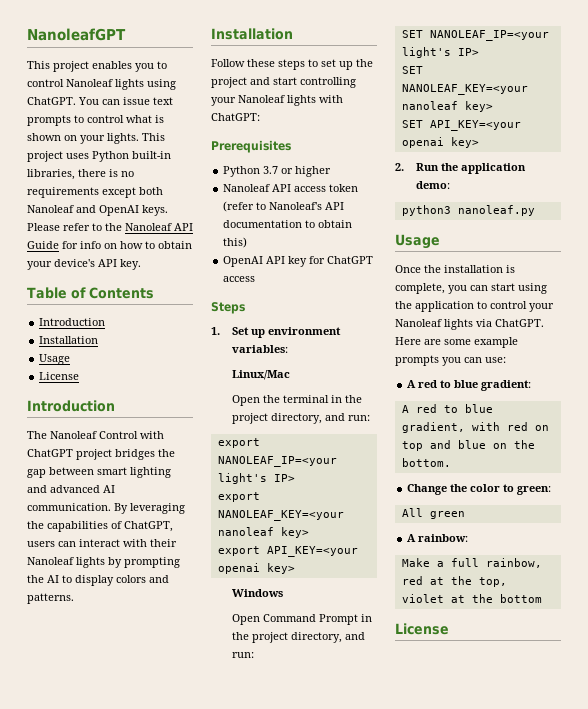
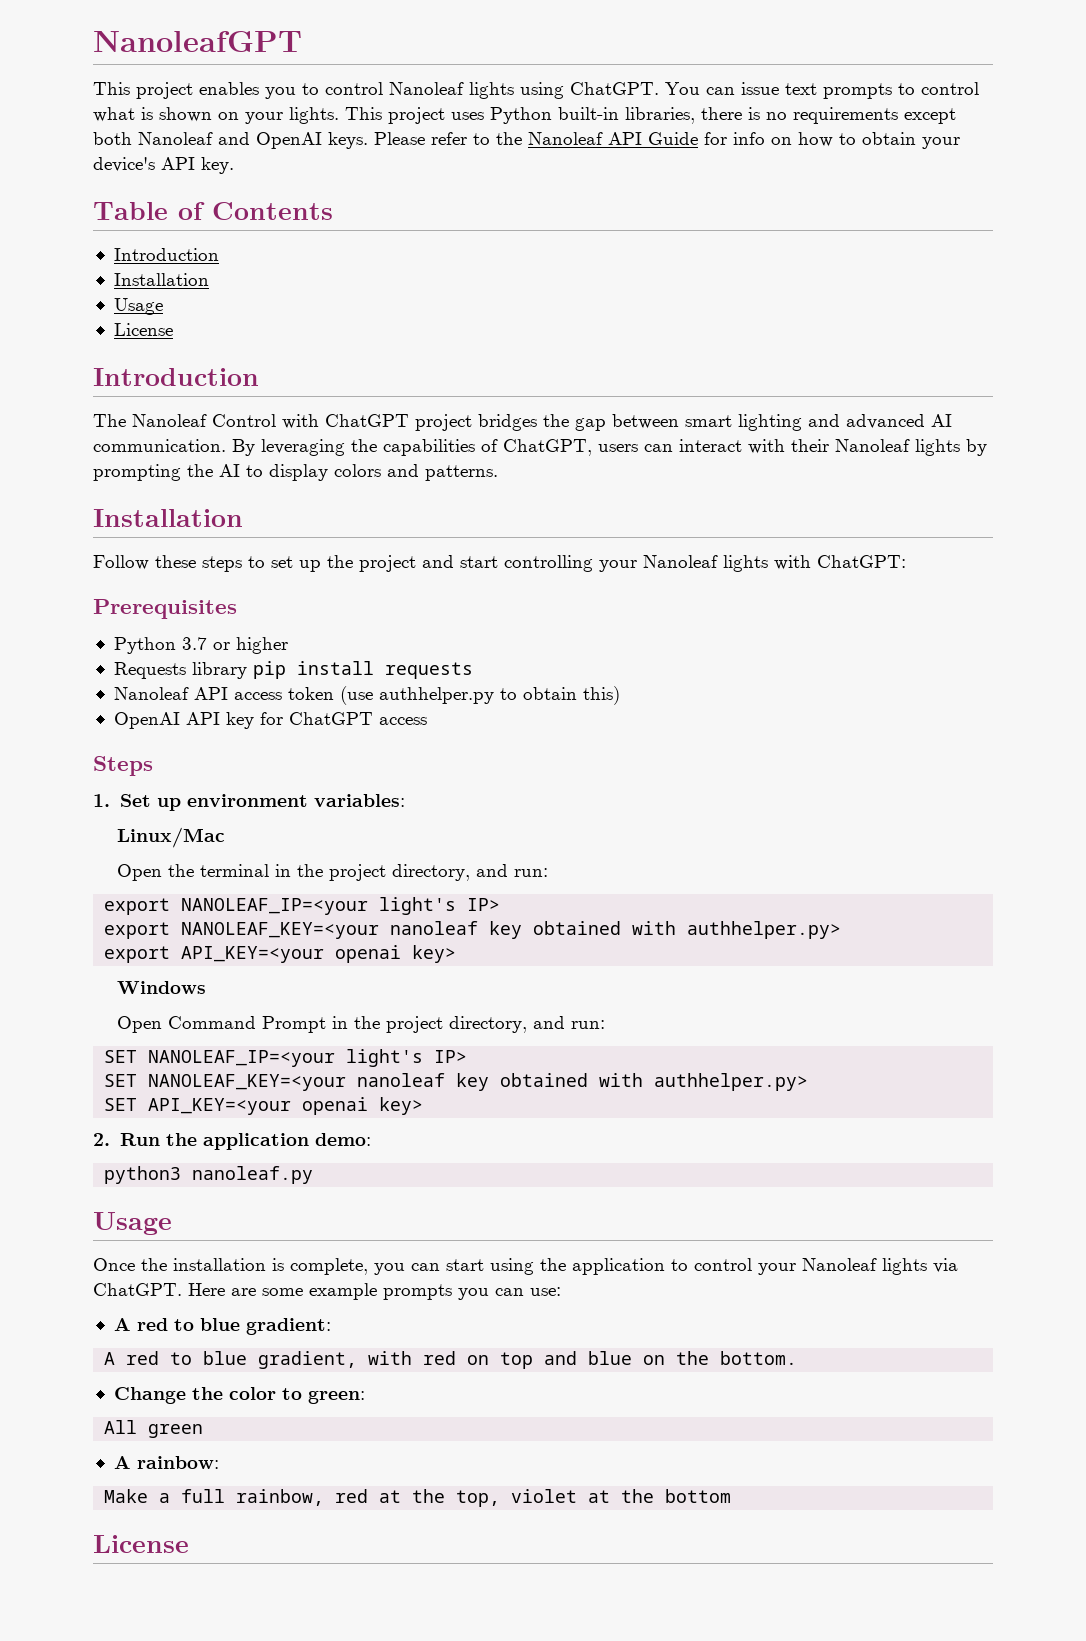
+ Requests library pip install requests
- Nanoleaf API access token (refer to Nanoleaf's API documentation to obtain this)
+ Nanoleaf API access token (use authhelper.py to obtain this)
- export NANOLEAF_KEY=<your nanoleaf key>
+ export NANOLEAF_KEY=<your nanoleaf key obtained with authhelper.py>
- SET NANOLEAF_KEY=<your nanoleaf key>
+ SET NANOLEAF_KEY=<your nanoleaf key obtained with authhelper.py>

